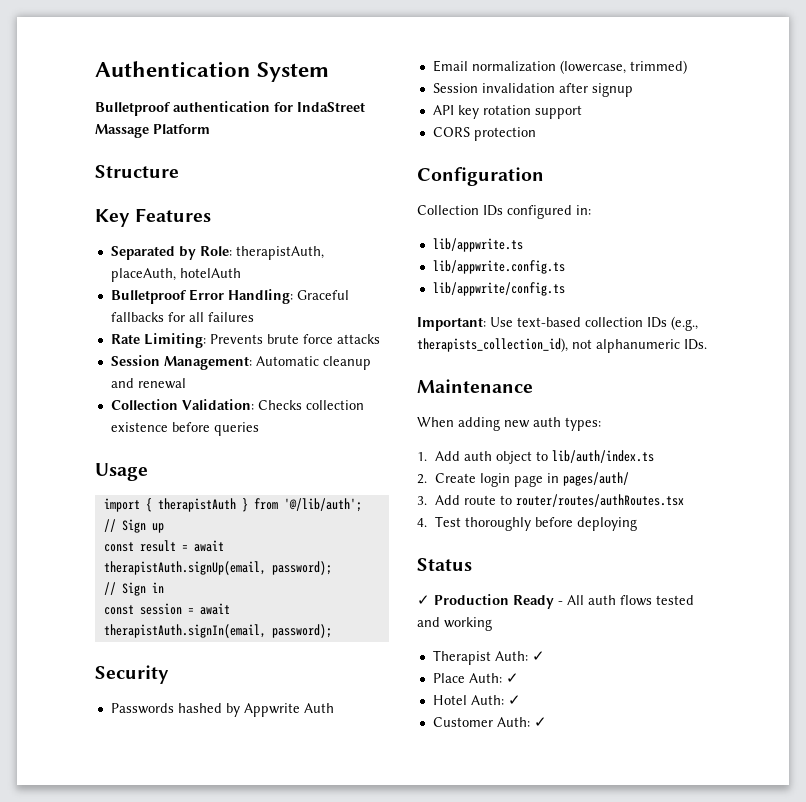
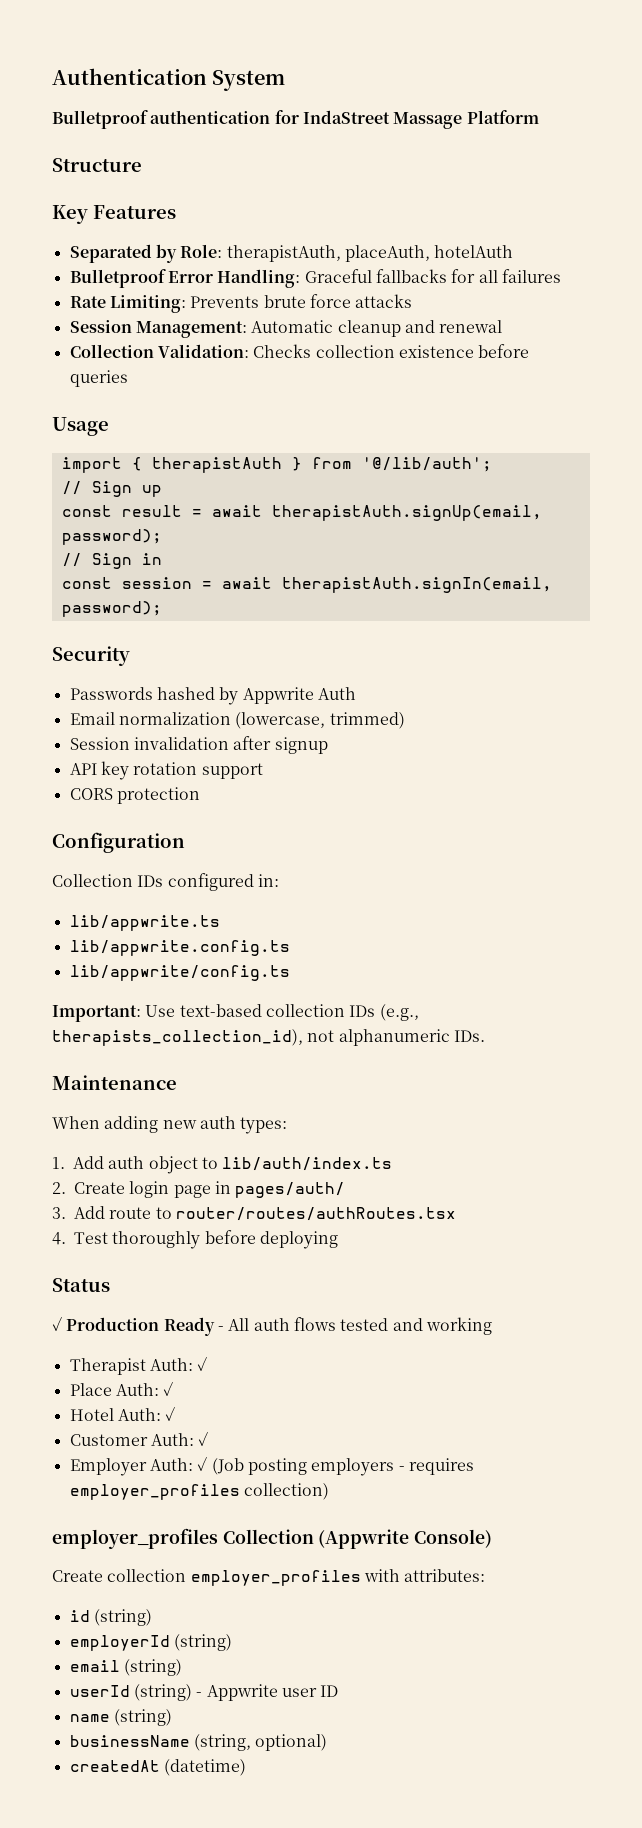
+ Employer Auth: ✓ (Job posting employers - requires employer_profiles collection)
+ employer_profiles Collection (Appwrite Console)
+ Create collection employer_profiles with attributes:
+ id (string)
+ employerId (string)
+ email (string)
+ userId (string) - Appwrite user ID
+ name (string)
+ businessName (string, optional)
+ createdAt (datetime)

